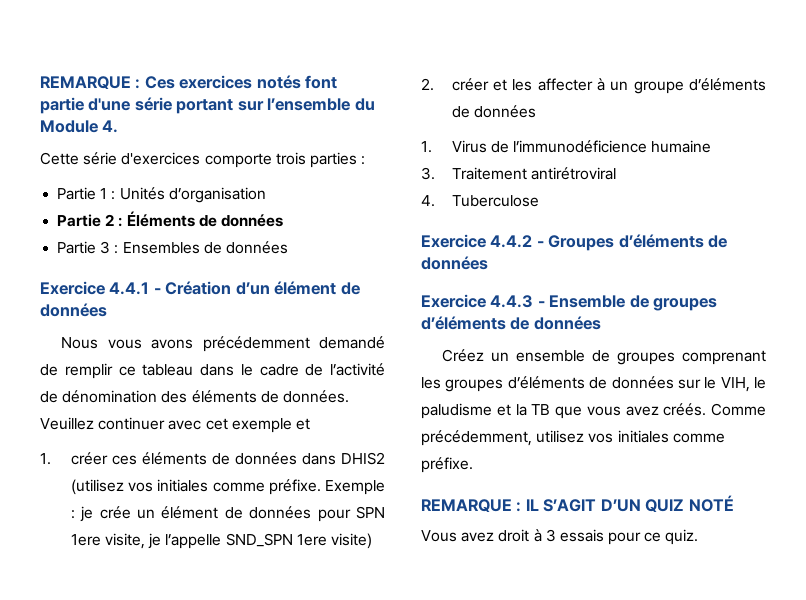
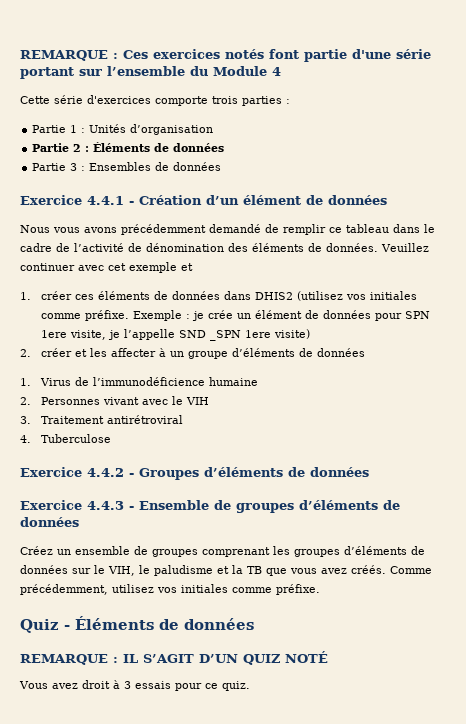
- REMARQUE : Ces exercices notés font partie d'une série portant sur l’ensemble du Module 4.
+ REMARQUE : Ces exercices notés font partie d'une série portant sur l’ensemble du Module 4
- Exemple : je crée un élément de données pour SPN 1ere visite, je l’appelle SND_SPN 1ere visite)
+ Exemple : je crée un élément de données pour SPN 1ere visite, je l’appelle SND _SPN 1ere visite)
+ 2. Personnes vivant avec le VIH
+ Quiz - Éléments de données

